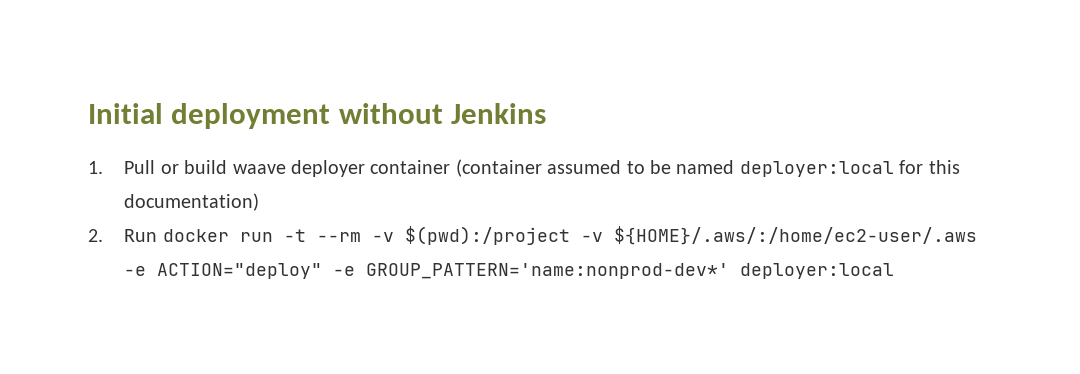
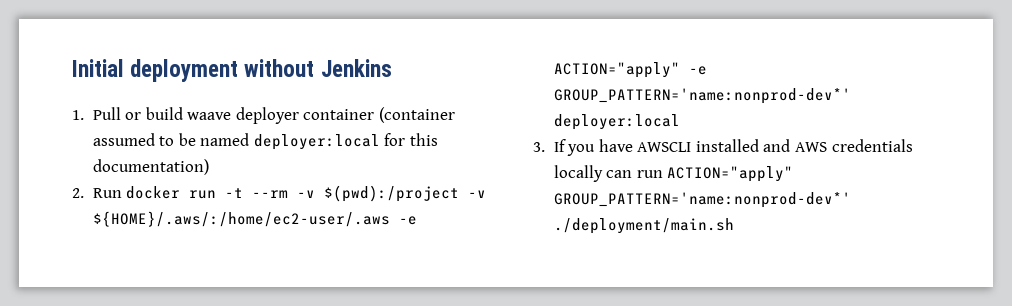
- 2. Run docker run -t --rm -v $(pwd):/project -v ${HOME}/.aws/:/home/ec2-user/.aws -e ACTION="deploy" -e GROUP_PATTERN='name:nonprod-dev*' deployer:local
+ 2. Run docker run -t --rm -v $(pwd):/project -v ${HOME}/.aws/:/home/ec2-user/.aws -e ACTION="apply" -e GROUP_PATTERN='name:nonprod-dev*' deployer:local
+ 3. If you have AWSCLI installed and AWS credentials locally can run ACTION="apply" GROUP_PATTERN='name:nonprod-dev*' ./deployment/main.sh

